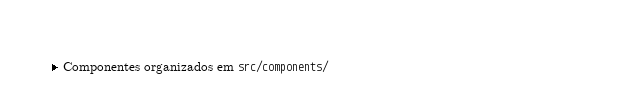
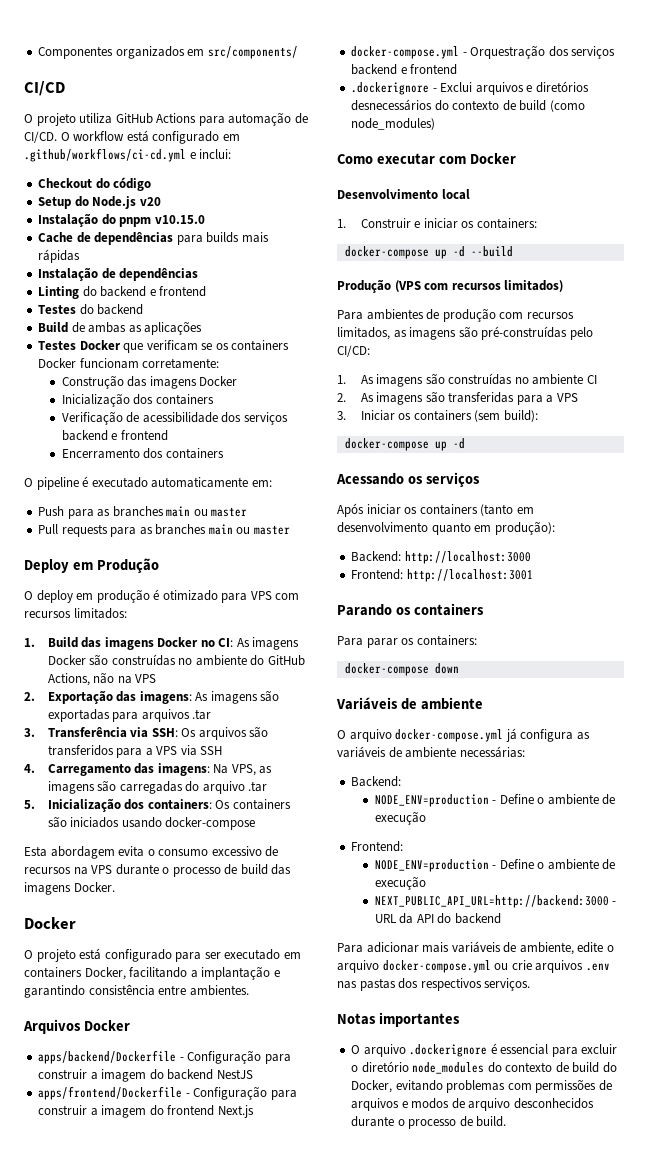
+ CI/CD
+ O projeto utiliza GitHub Actions para automação de CI/CD. O workflow está configurado em .github/workflows/ci-cd.yml e inclui:
+ Checkout do código
+ Setup do Node.js v20
+ Instalação do pnpm v10.15.0
+ Cache de dependências para builds mais rápidas
+ Instalação de dependências
+ Linting do backend e frontend
+ Testes do backend
+ Build de ambas as aplicações
+ Testes Docker que verificam se os containers Docker funcionam corretamente:
+ Construção das imagens Docker
+ Inicialização dos containers
+ Verificação de acessibilidade dos serviços backend e frontend
+ Encerramento dos containers
+ O pipeline é executado automaticamente em:
+ Push para as branches main ou master
+ Pull requests para as branches main ou master
+ Deploy em Produção
+ O deploy em produção é otimizado para VPS com recursos limitados:
+ 1. Build das imagens Docker no CI: As imagens Docker são construídas no ambiente do GitHub Actions, não na VPS
+ 2. Exportação das imagens: As imagens são exportadas para arquivos .tar
+ 3. Transferência via SSH: Os arquivos são transferidos para a VPS via SSH
+ 4. Carregamento das imagens: Na VPS, as imagens são carregadas do arquivo .tar
+ 5. Inicialização dos containers: Os containers são iniciados usando docker-compose
+ Esta abordagem evita o consumo excessivo de recursos na VPS durante o processo de build das imagens Docker.
+ Docker
+ O projeto está configurado para ser executado em containers Docker, facilitando a implantação e garantindo consistência entre ambientes.
+ Arquivos Docker
+ apps/backend/Dockerfile - Configuração para construir a imagem do backend NestJS
+ apps/frontend/Dockerfile - Configuração para construir a imagem do frontend Next.js
+ docker-compose.yml - Orquestração dos serviços backend e frontend
+ .dockerignore - Exclui arquivos e diretórios desnecessários do contexto de build (como node_modules)
+ Como executar com Docker
+ Desenvolvimento local
+ 1. Construir e iniciar os containers:
+ docker-compose up -d --build
+ Produção (VPS com recursos limitados)
+ Para ambientes de produção com recursos limitados, as imagens são pré-construídas pelo CI/CD:
+ 1. As imagens são construídas no ambiente CI
+ 2. As imagens são transferidas para a VPS
+ 3. Iniciar os containers (sem build):
+ docker-compose up -d
+ Acessando os serviços
+ Após iniciar os containers (tanto em desenvolvimento quanto em produção):
+ Backend: http://localhost:3000
+ Frontend: http://localhost:3001
+ Parando os containers
+ Para parar os containers:
+ docker-compose down
+ Variáveis de ambiente
+ O arquivo docker-compose.yml já configura as variáveis de ambiente necessárias:
+ Backend:
+ NODE_ENV=production - Define o ambiente de execução
+ Frontend:
+ NODE_ENV=production - Define o ambiente de execução
+ NEXT_PUBLIC_API_URL=http://backend:3000 - URL da API do backend
+ Para adicionar mais variáveis de ambiente, edite o arquivo docker-compose.yml ou crie arquivos .env nas pastas dos respectivos serviços.
+ Notas importantes
+ O arquivo .dockerignore é essencial para excluir o diretório node_modules do contexto de build do Docker, evitando problemas com permissões de arquivos e modos de arquivo desconhecidos durante o processo de build.

